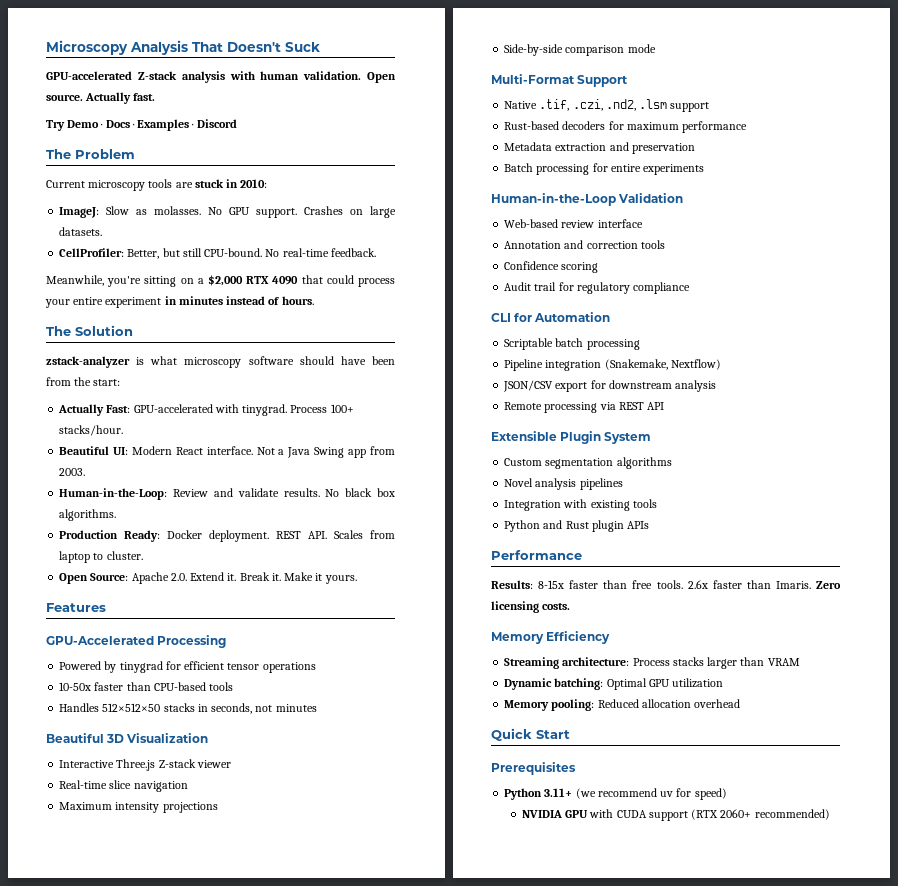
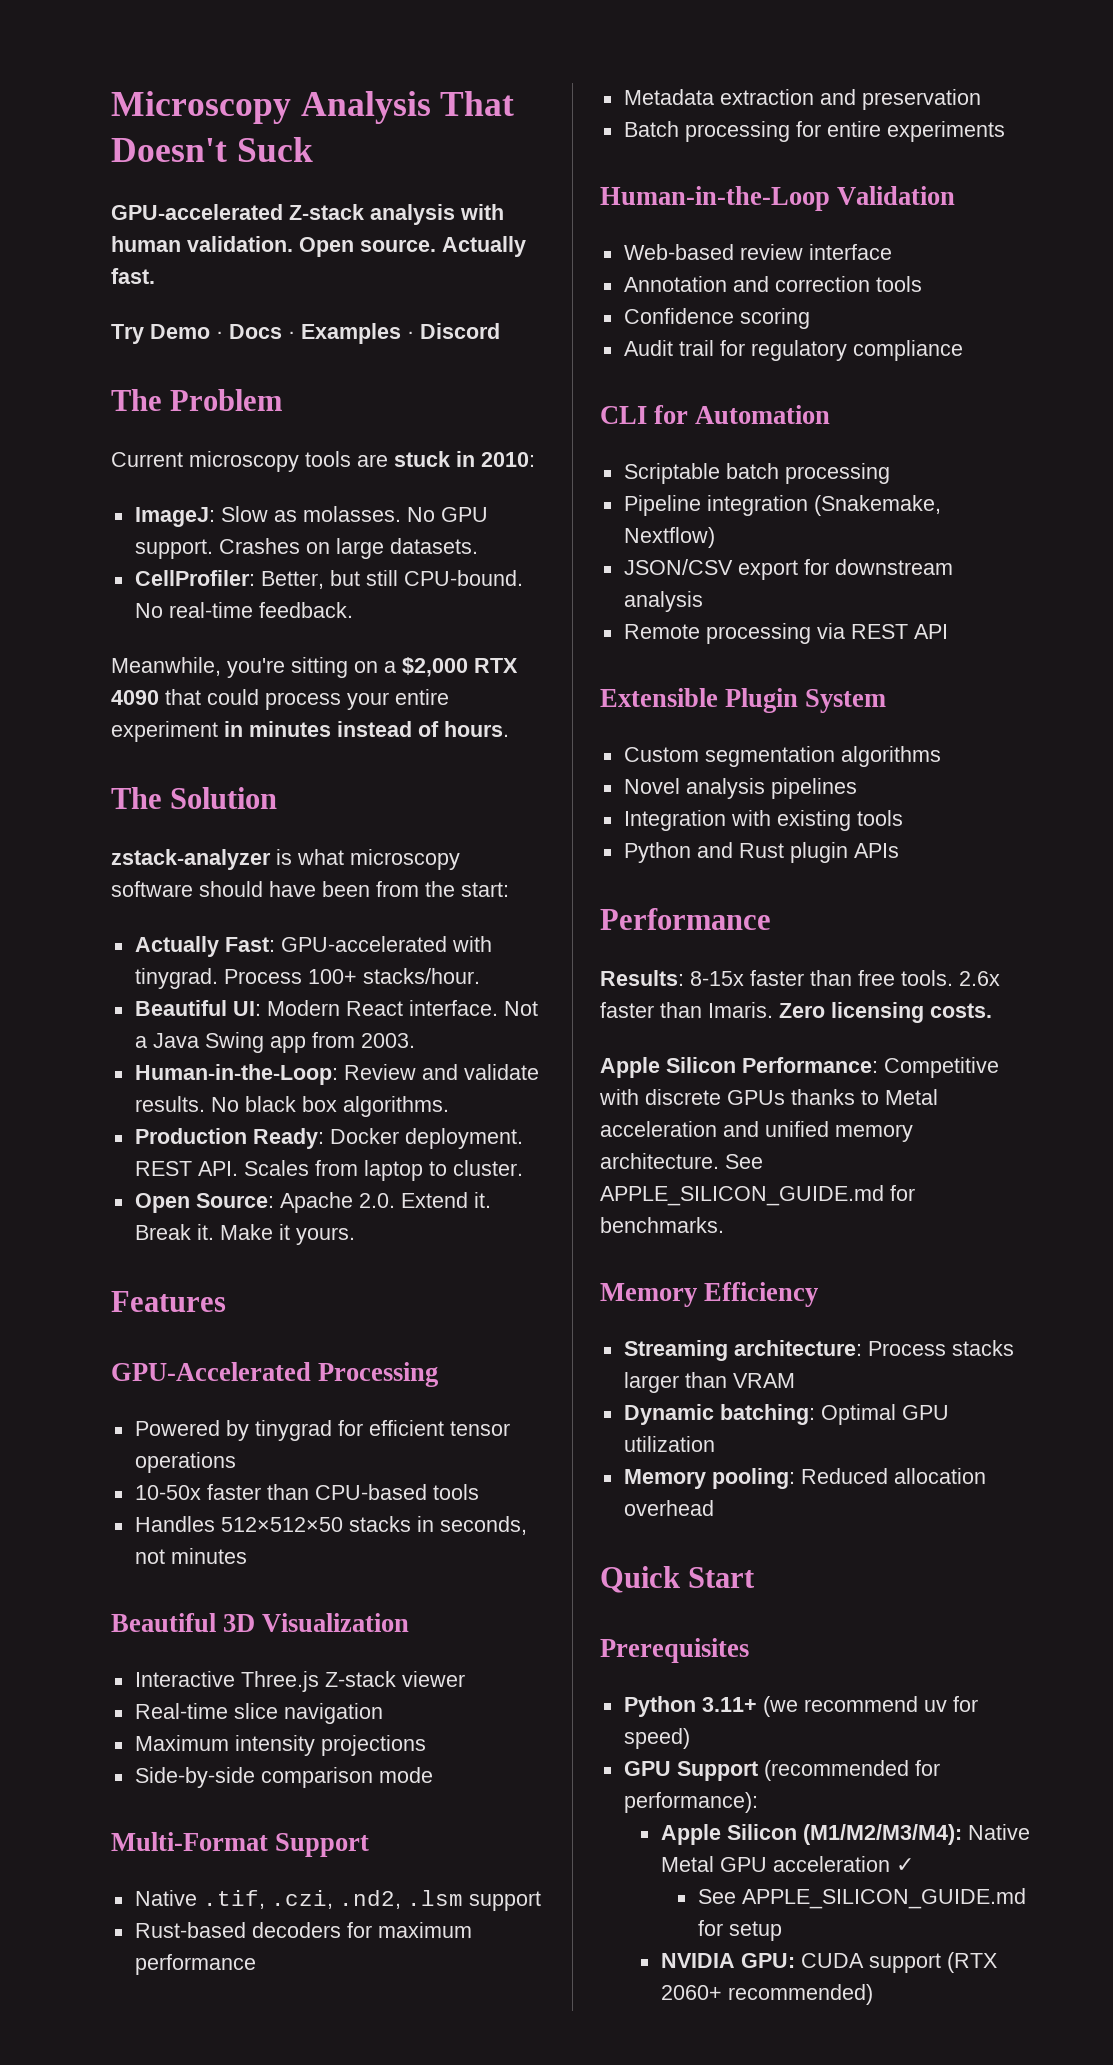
+ Apple Silicon Performance: Competitive with discrete GPUs thanks to Metal acceleration and unified memory architecture. See APPLE_SILICON_GUIDE.md for benchmarks.
+ GPU Support (recommended for performance):
+ Apple Silicon (M1/M2/M3/M4): Native Metal GPU acceleration ✓
+ See APPLE_SILICON_GUIDE.md for setup
- NVIDIA GPU with CUDA support (RTX 2060+ recommended)
+ NVIDIA GPU: CUDA support (RTX 2060+ recommended)

